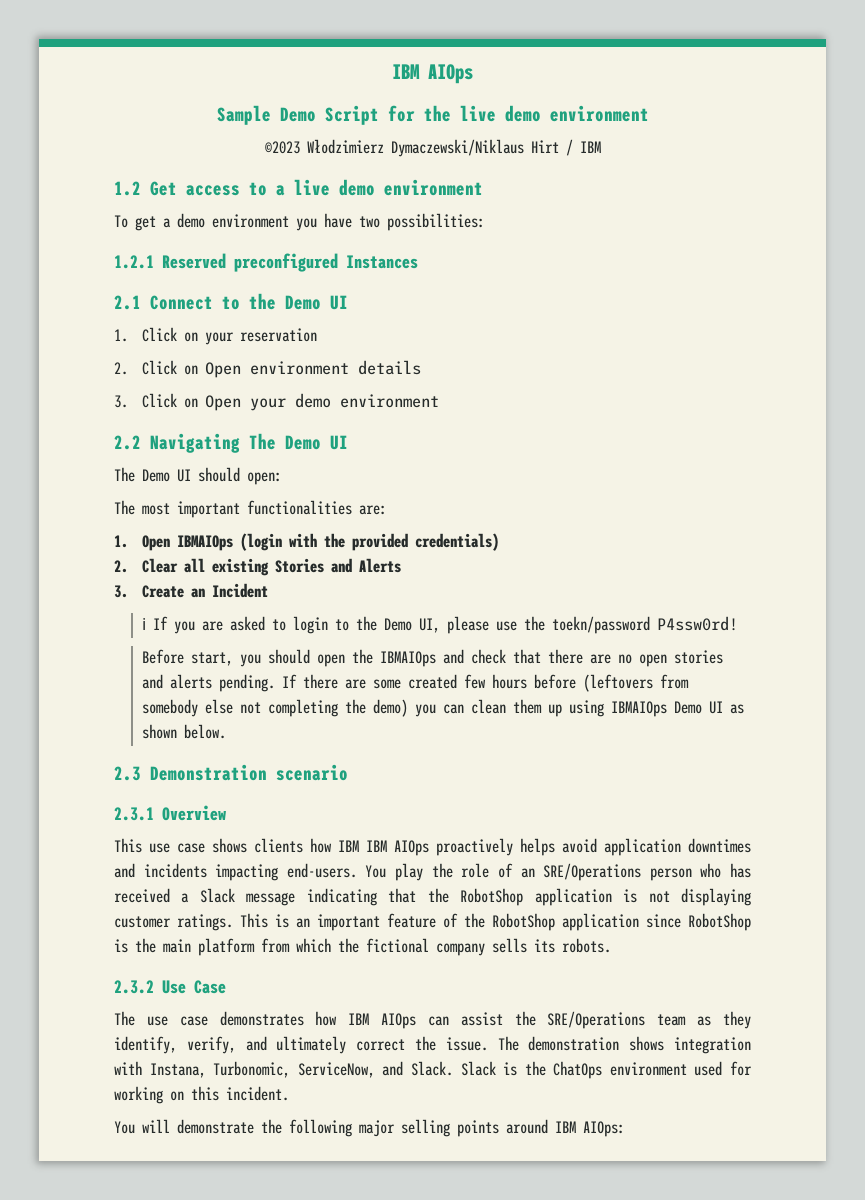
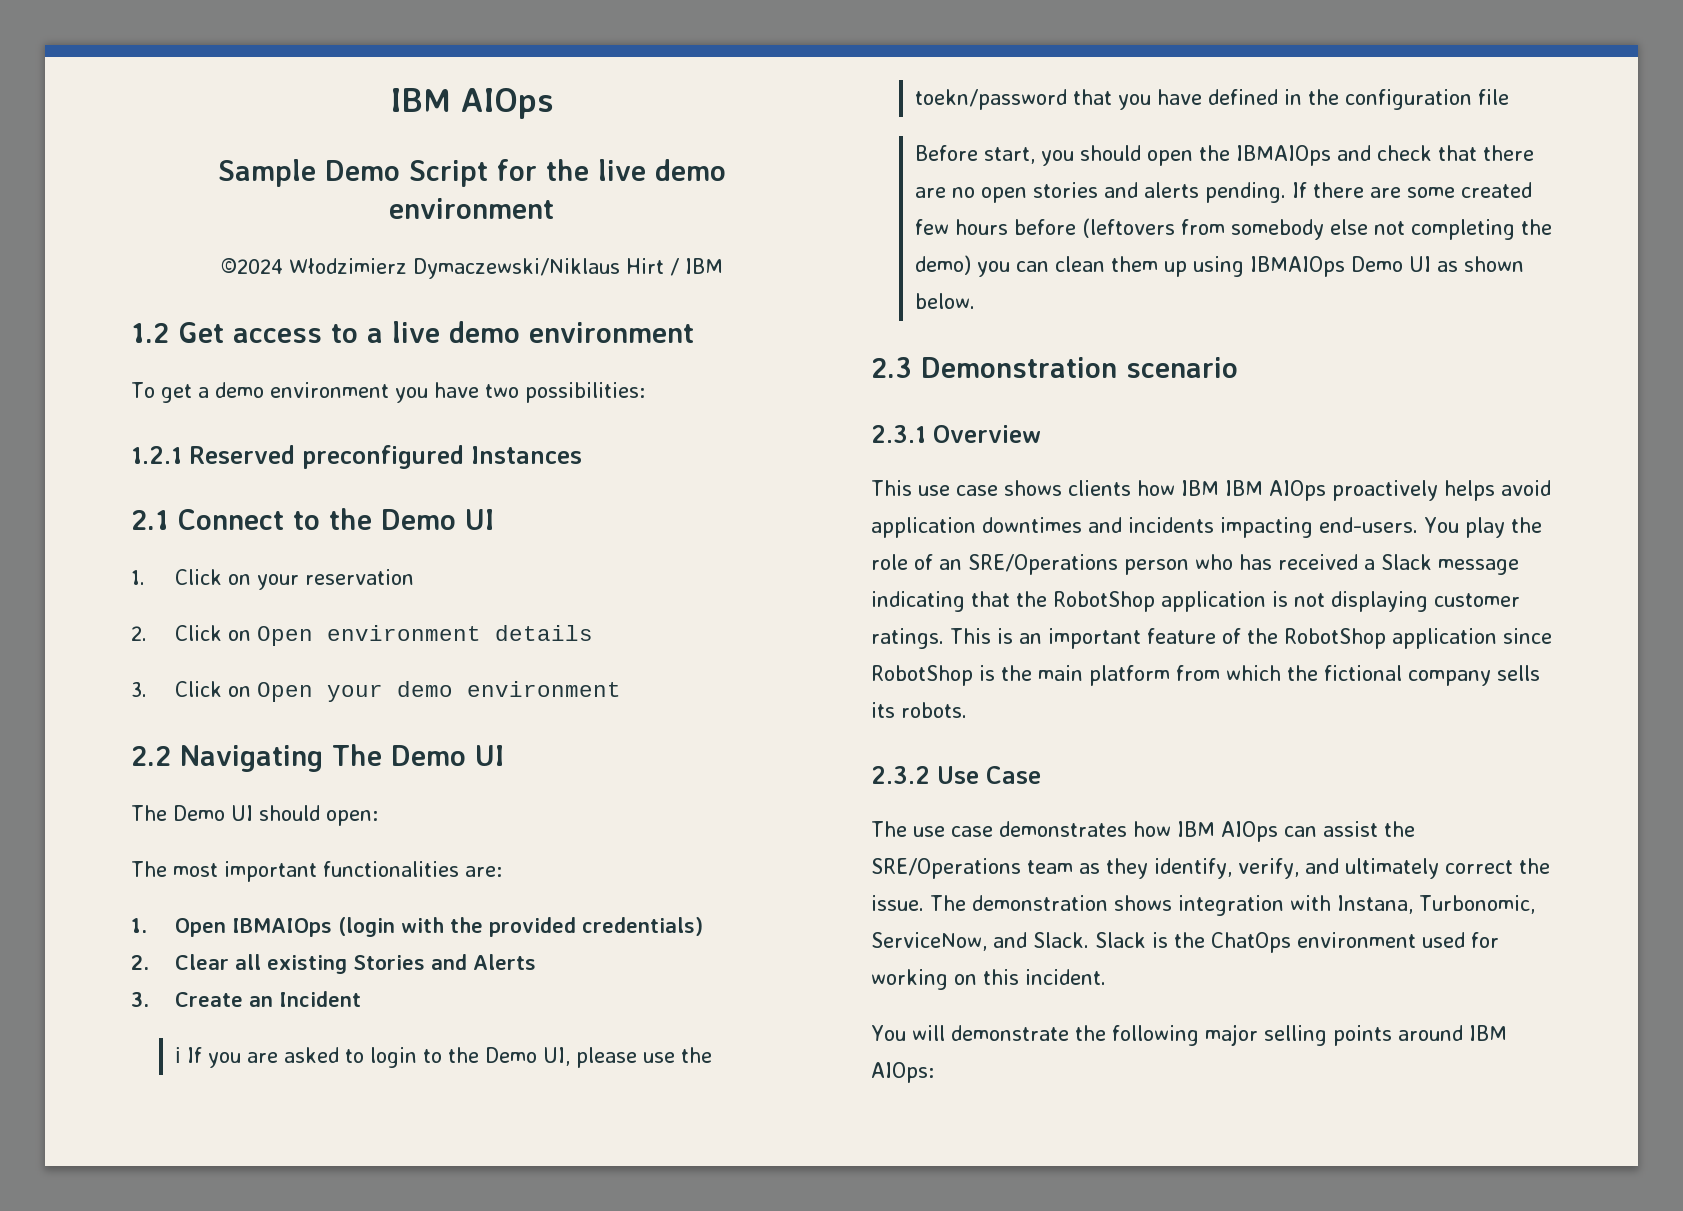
- ©2023 Włodzimierz Dymaczewski/Niklaus Hirt / IBM
+ ©2024 Włodzimierz Dymaczewski/Niklaus Hirt / IBM
- ℹ If you are asked to login to the Demo UI, please use the toekn/password P4ssw0rd!
+ ℹ If you are asked to login to the Demo UI, please use the toekn/password that you have defined in the configuration file

